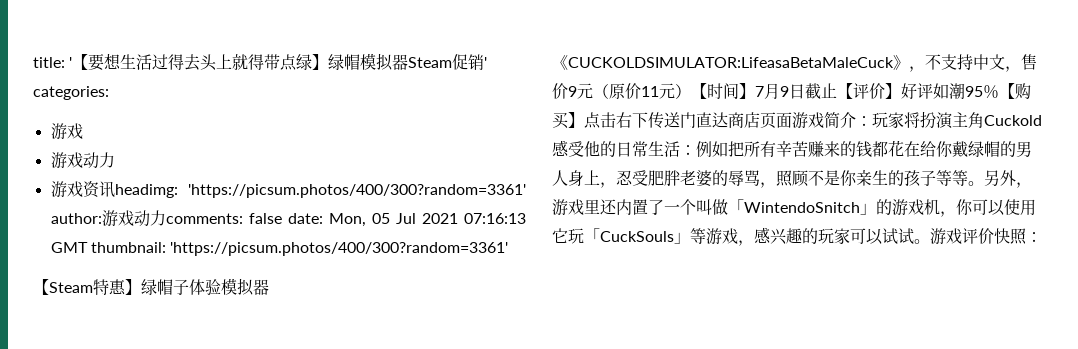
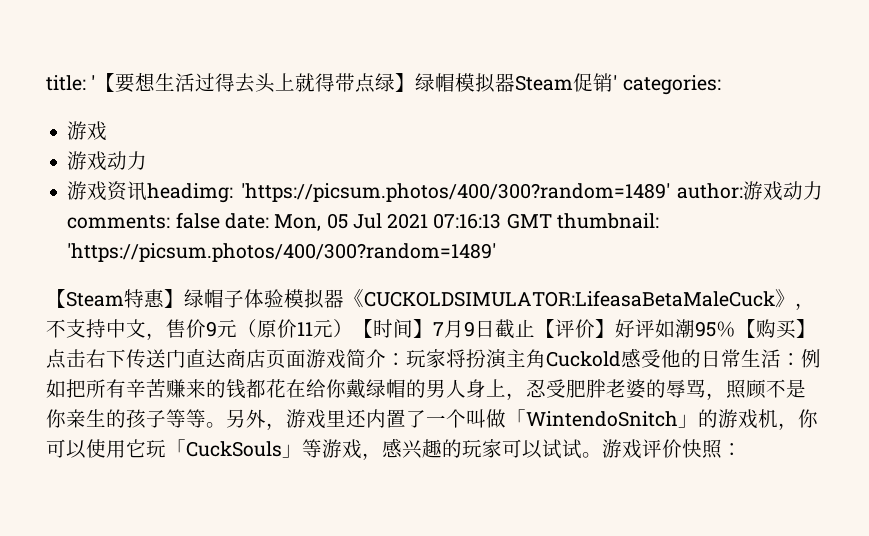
- 游戏资讯headimg: 'https://picsum.photos/400/300?random=3361' author:游戏动力comments: false date: Mon, 05 Jul 2021 07:16:13 GMT thumbnail: 'https://picsum.photos/400/300?random=3361'
+ 游戏资讯headimg: 'https://picsum.photos/400/300?random=1489' author:游戏动力comments: false date: Mon, 05 Jul 2021 07:16:13 GMT thumbnail: 'https://picsum.photos/400/300?random=1489'

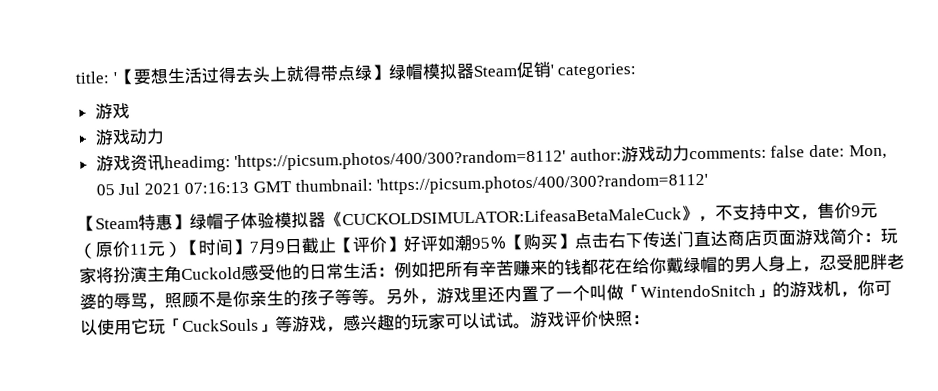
- 游戏资讯headimg: 'https://picsum.photos/400/300?random=1489' author:游戏动力comments: false date: Mon, 05 Jul 2021 07:16:13 GMT thumbnail: 'https://picsum.photos/400/300?random=1489'
+ 游戏资讯headimg: 'https://picsum.photos/400/300?random=8112' author:游戏动力comments: false date: Mon, 05 Jul 2021 07:16:13 GMT thumbnail: 'https://picsum.photos/400/300?random=8112'

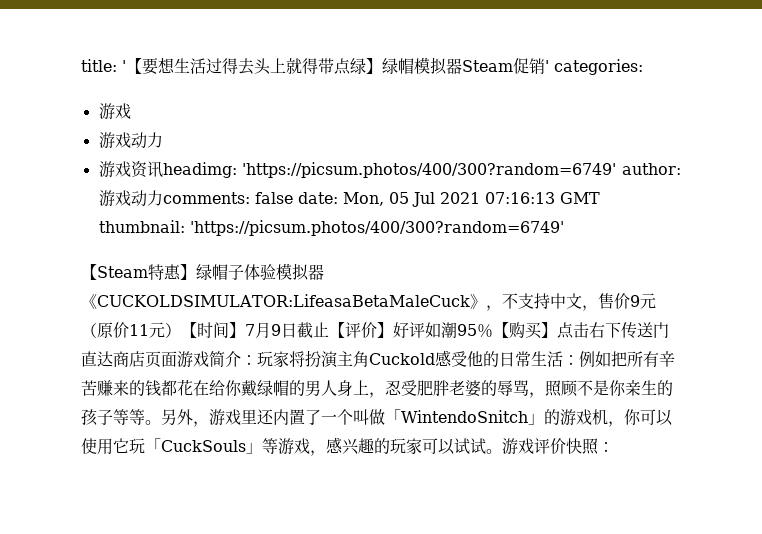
- 游戏资讯headimg: 'https://picsum.photos/400/300?random=8112' author:游戏动力comments: false date: Mon, 05 Jul 2021 07:16:13 GMT thumbnail: 'https://picsum.photos/400/300?random=8112'
+ 游戏资讯headimg: 'https://picsum.photos/400/300?random=6749' author:游戏动力comments: false date: Mon, 05 Jul 2021 07:16:13 GMT thumbnail: 'https://picsum.photos/400/300?random=6749'

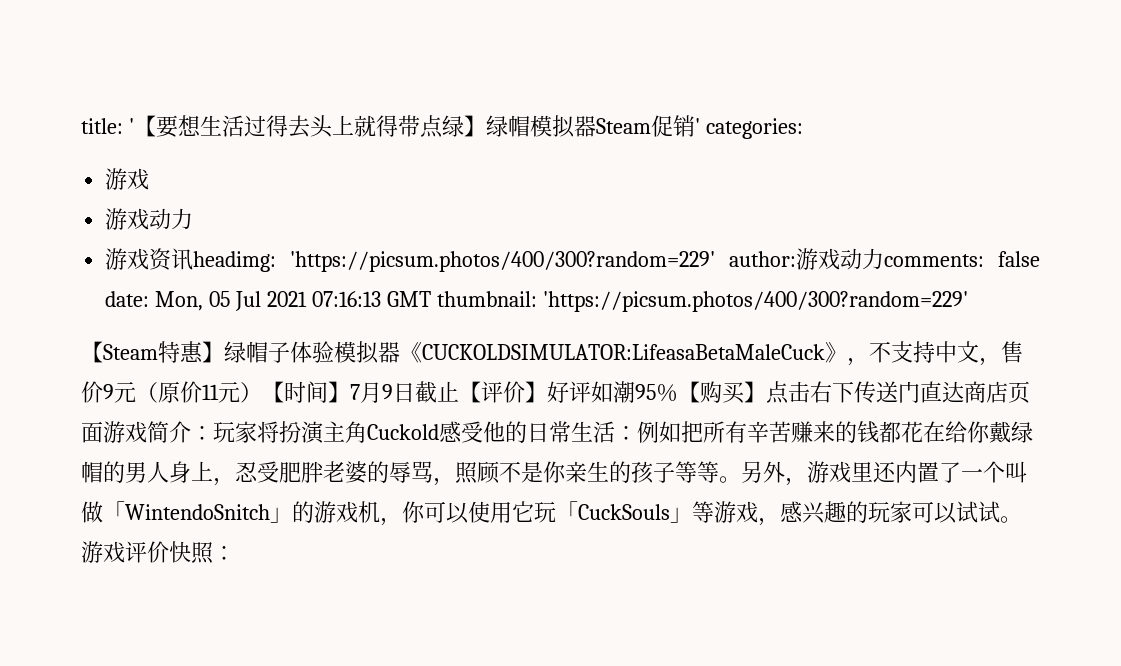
- 游戏资讯headimg: 'https://picsum.photos/400/300?random=6749' author:游戏动力comments: false date: Mon, 05 Jul 2021 07:16:13 GMT thumbnail: 'https://picsum.photos/400/300?random=6749'
+ 游戏资讯headimg: 'https://picsum.photos/400/300?random=229' author:游戏动力comments: false date: Mon, 05 Jul 2021 07:16:13 GMT thumbnail: 'https://picsum.photos/400/300?random=229'

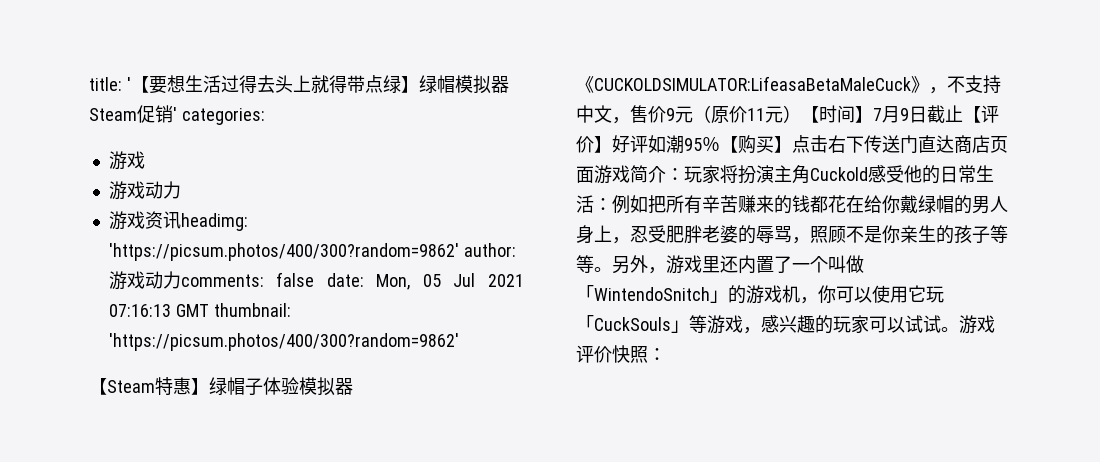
- 游戏资讯headimg: 'https://picsum.photos/400/300?random=229' author:游戏动力comments: false date: Mon, 05 Jul 2021 07:16:13 GMT thumbnail: 'https://picsum.photos/400/300?random=229'
+ 游戏资讯headimg: 'https://picsum.photos/400/300?random=9862' author:游戏动力comments: false date: Mon, 05 Jul 2021 07:16:13 GMT thumbnail: 'https://picsum.photos/400/300?random=9862'

